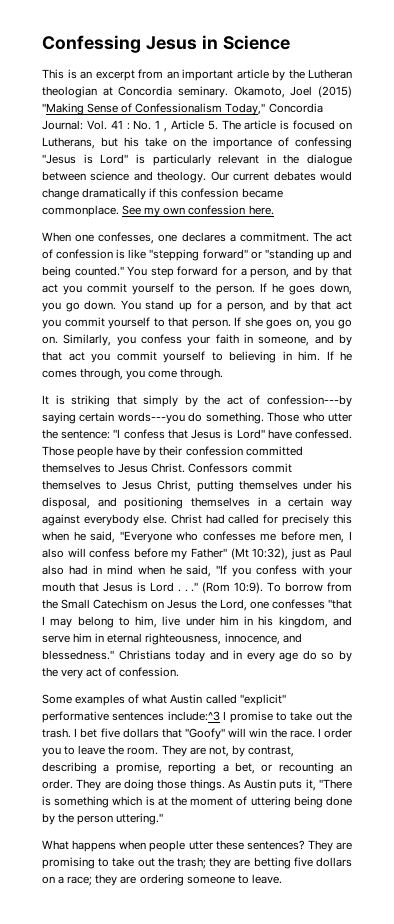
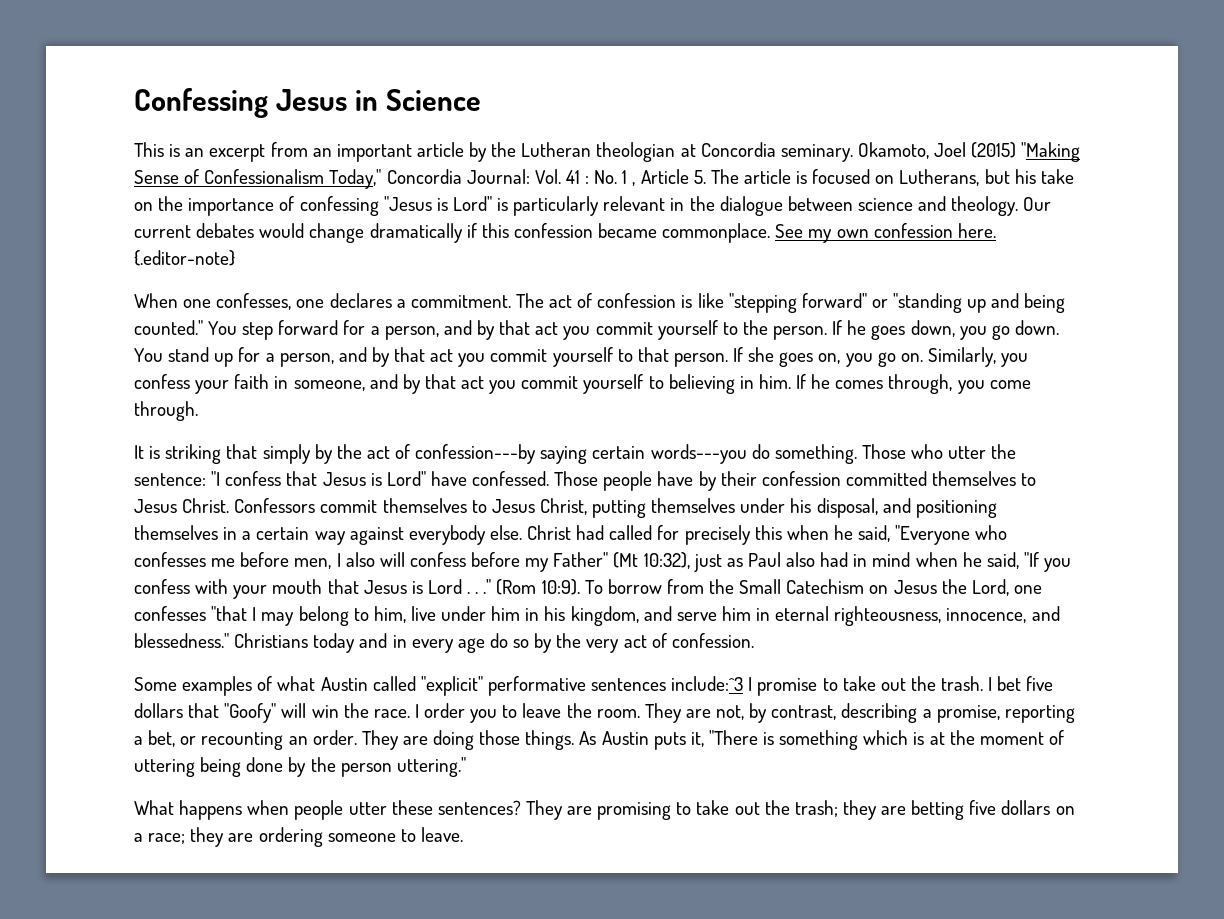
+ {.editor-note}

